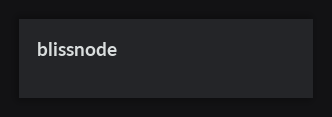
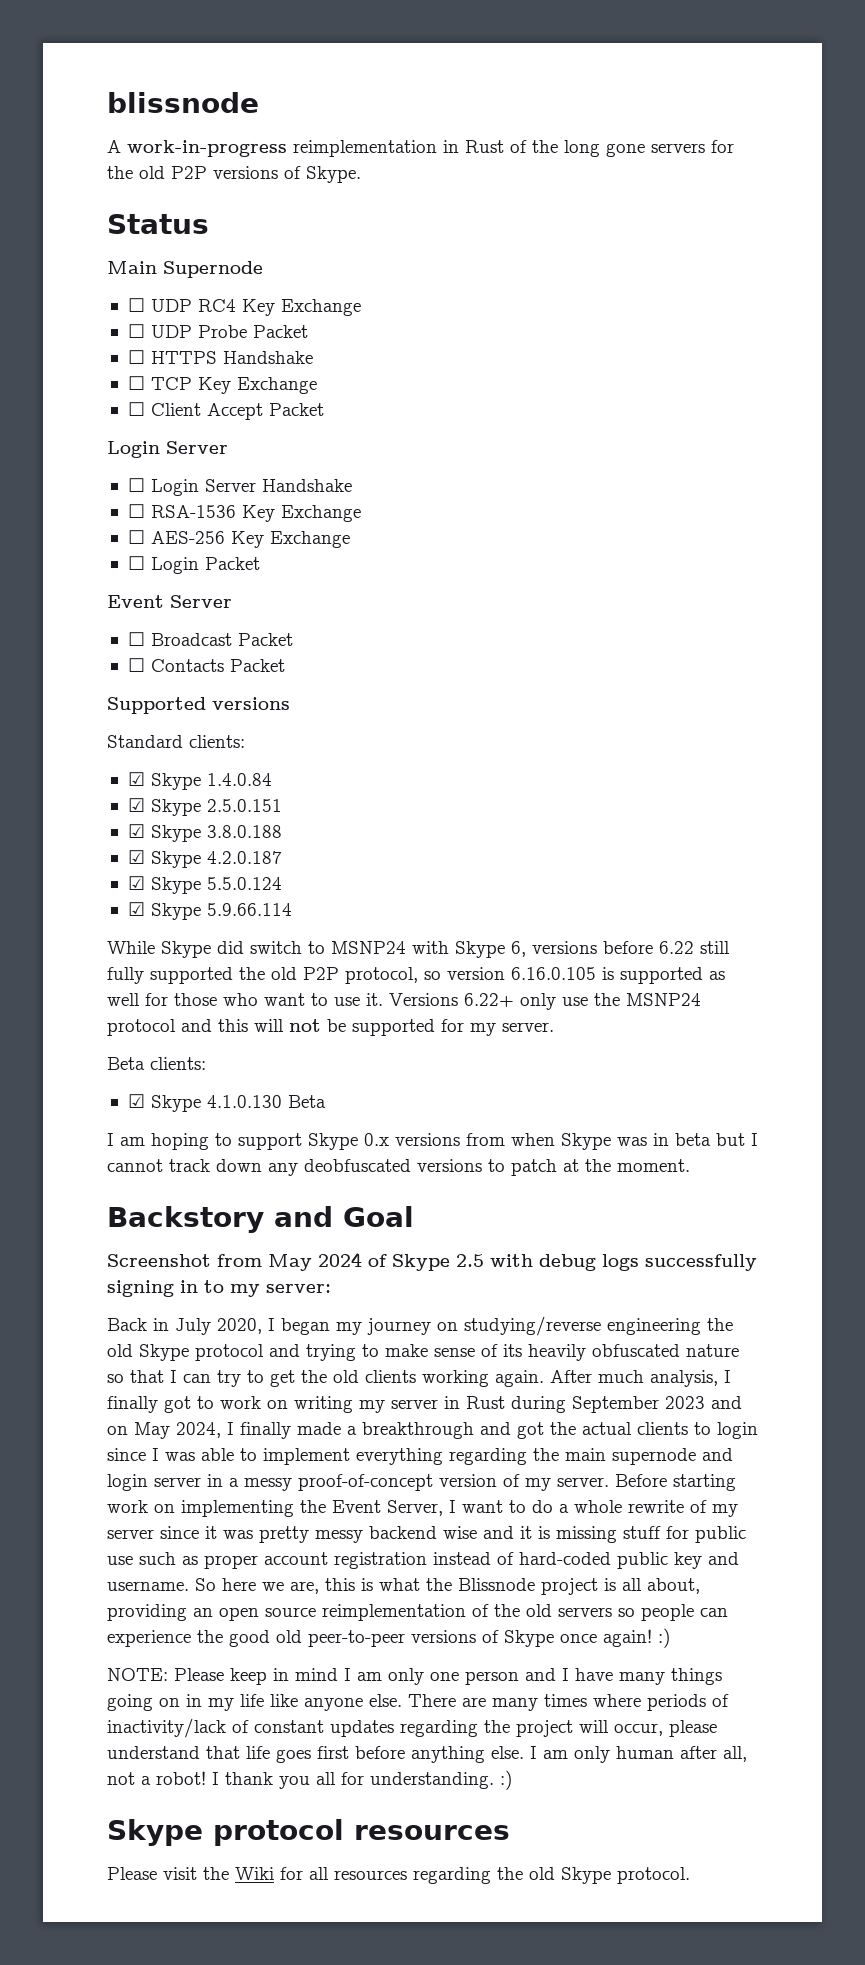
+ A work-in-progress reimplementation in Rust of the long gone servers for the old P2P versions of Skype.
+ Status
+ Main Supernode
+ ☐ UDP RC4 Key Exchange
+ ☐ UDP Probe Packet
+ ☐ HTTPS Handshake
+ ☐ TCP Key Exchange
+ ☐ Client Accept Packet
+ Login Server
+ ☐ Login Server Handshake
+ ☐ RSA-1536 Key Exchange
+ ☐ AES-256 Key Exchange
+ ☐ Login Packet
+ Event Server
+ ☐ Broadcast Packet
+ ☐ Contacts Packet
+ Supported versions
+ Standard clients:
+ ☑ Skype 1.4.0.84
+ ☑ Skype 2.5.0.151
+ ☑ Skype 3.8.0.188
+ ☑ Skype 4.2.0.187
+ ☑ Skype 5.5.0.124
+ ☑ Skype 5.9.66.114
+ While Skype did switch to MSNP24 with Skype 6, versions before 6.22 still fully supported the old P2P protocol, so version 6.16.0.105 is supported as well for those who want to use it. Versions 6.22+ only use the MSNP24 protocol and this will not be supported for my server.
+ Beta clients:
+ ☑ Skype 4.1.0.130 Beta
+ I am hoping to support Skype 0.x versions from when Skype was in beta but I cannot track down any deobfuscated versions to patch at the moment.
+ Backstory and Goal
+ Screenshot from May 2024 of Skype 2.5 with debug logs successfully signing in to my server:
+ Back in July 2020, I began my journey on studying/reverse engineering the old Skype protocol and trying to make sense of its heavily obfuscated nature so that I can try to get the old clients working again. After much analysis, I finally got to work on writing my server in Rust during September 2023 and on May 2024, I finally made a breakthrough and got the actual clients to login since I was able to implement everything regarding the main supernode and login server in a messy proof-of-concept version of my server. Before starting work on implementing the Event Server, I want to do a whole rewrite of my server since it was pretty messy backend wise and it is missing stuff for public use such as proper account registration instead of hard-coded public key and username. So here we are, this is what the Blissnode project is all about, providing an open source reimplementation of the old servers so people can experience the good old peer-to-peer versions of Skype once again! :)
+ NOTE: Please keep in mind I am only one person and I have many things going on in my life like anyone else. There are many times where periods of inactivity/lack of constant updates regarding the project will occur, please understand that life goes first before anything else. I am only human after all, not a robot! I thank you all for understanding. :)
+ Skype protocol resources
+ Please visit the Wiki for all resources regarding the old Skype protocol.

